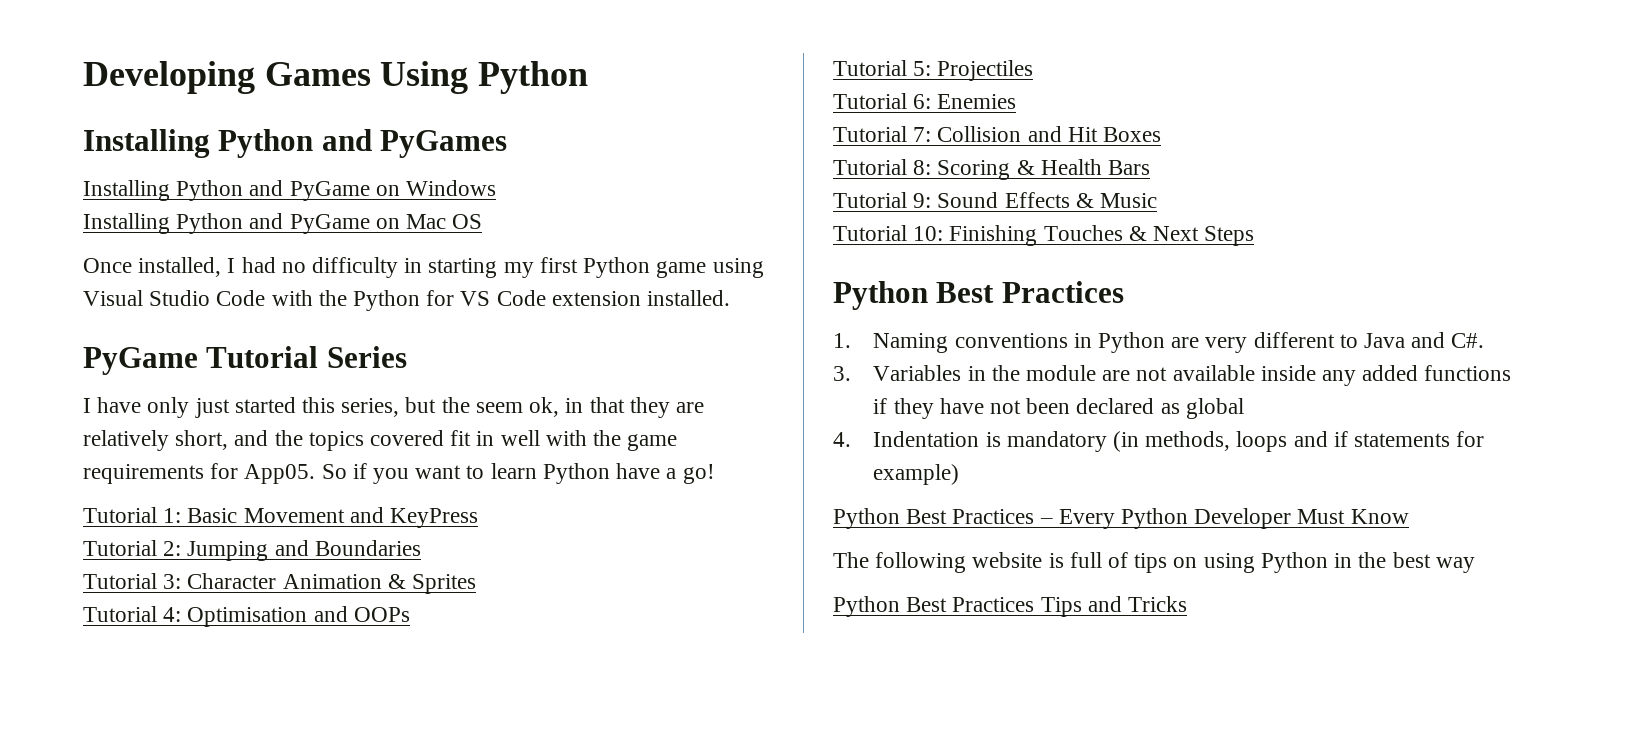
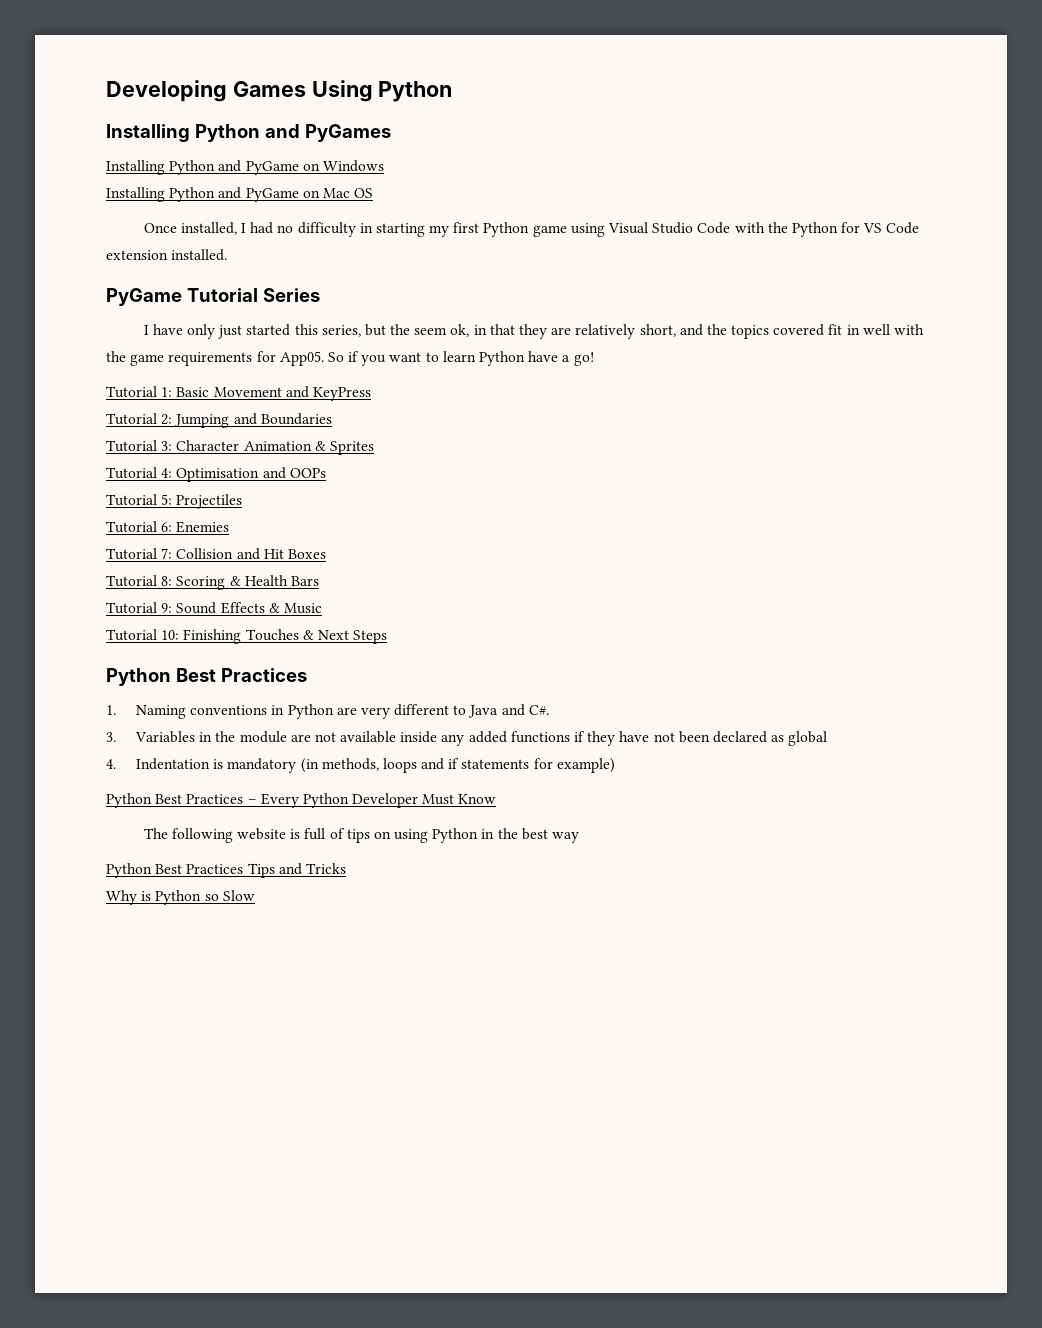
+ Why is Python so Slow

